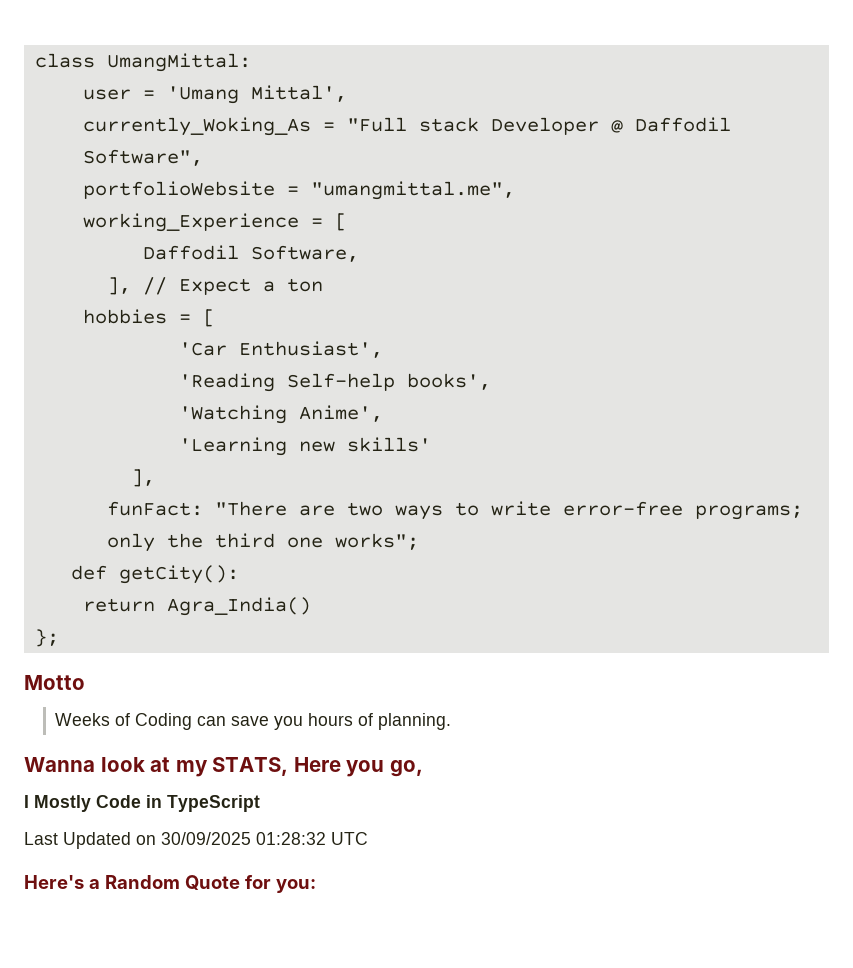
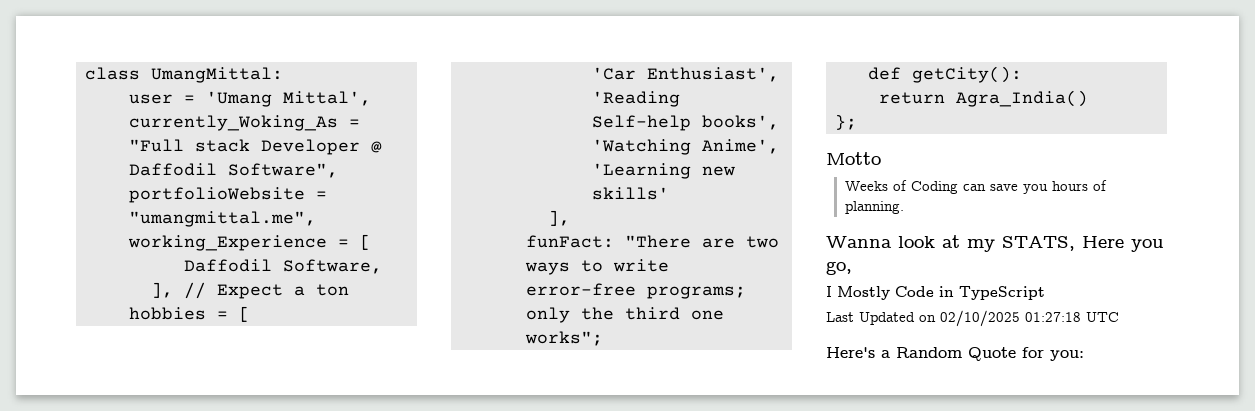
- Last Updated on 30/09/2025 01:28:32 UTC
+ Last Updated on 02/10/2025 01:27:18 UTC

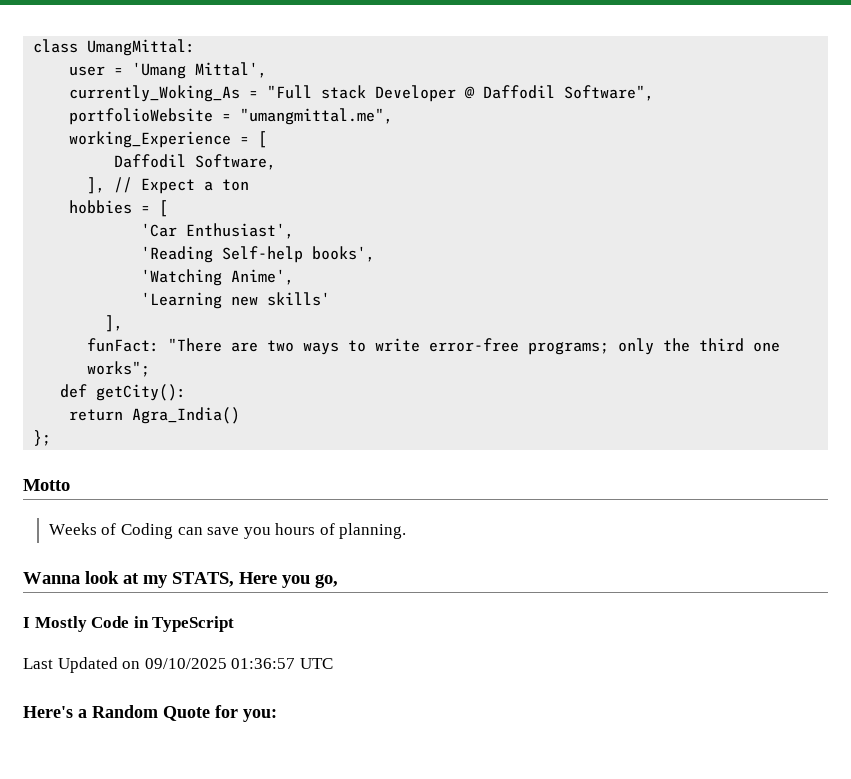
- Last Updated on 02/10/2025 01:27:18 UTC
+ Last Updated on 09/10/2025 01:36:57 UTC

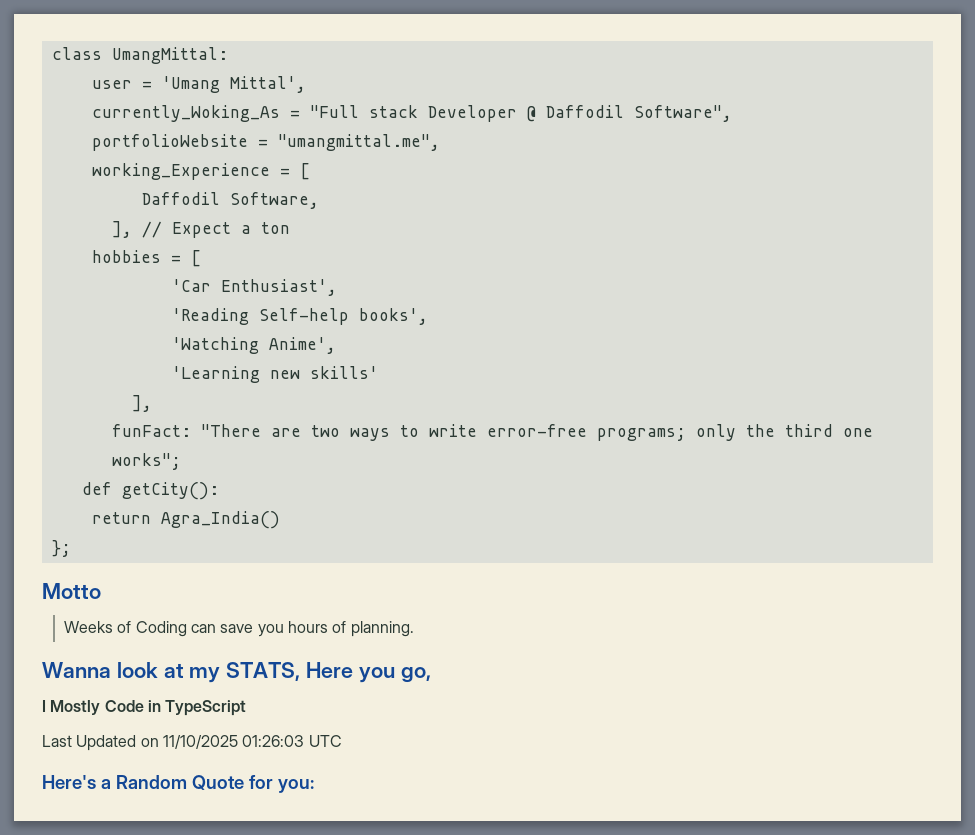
- Last Updated on 09/10/2025 01:36:57 UTC
+ Last Updated on 11/10/2025 01:26:03 UTC

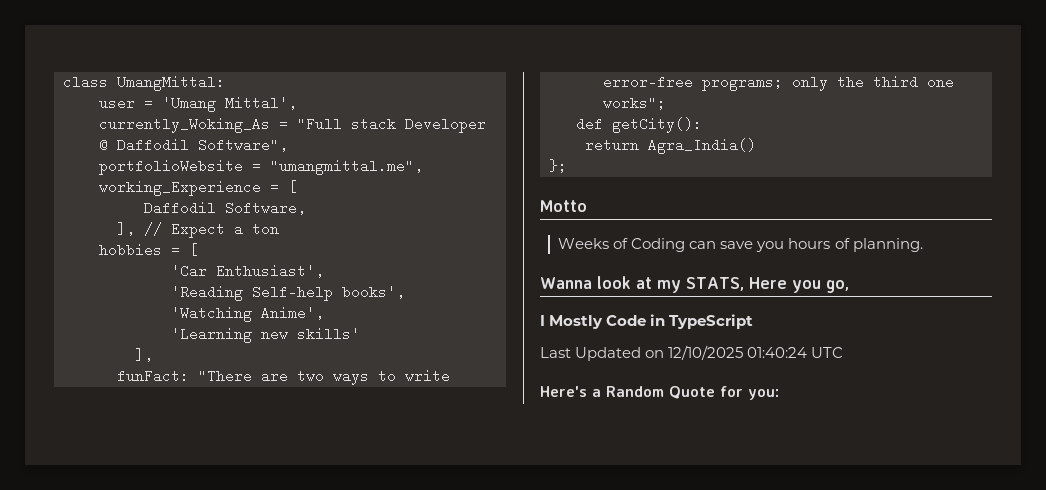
- Last Updated on 11/10/2025 01:26:03 UTC
+ Last Updated on 12/10/2025 01:40:24 UTC

